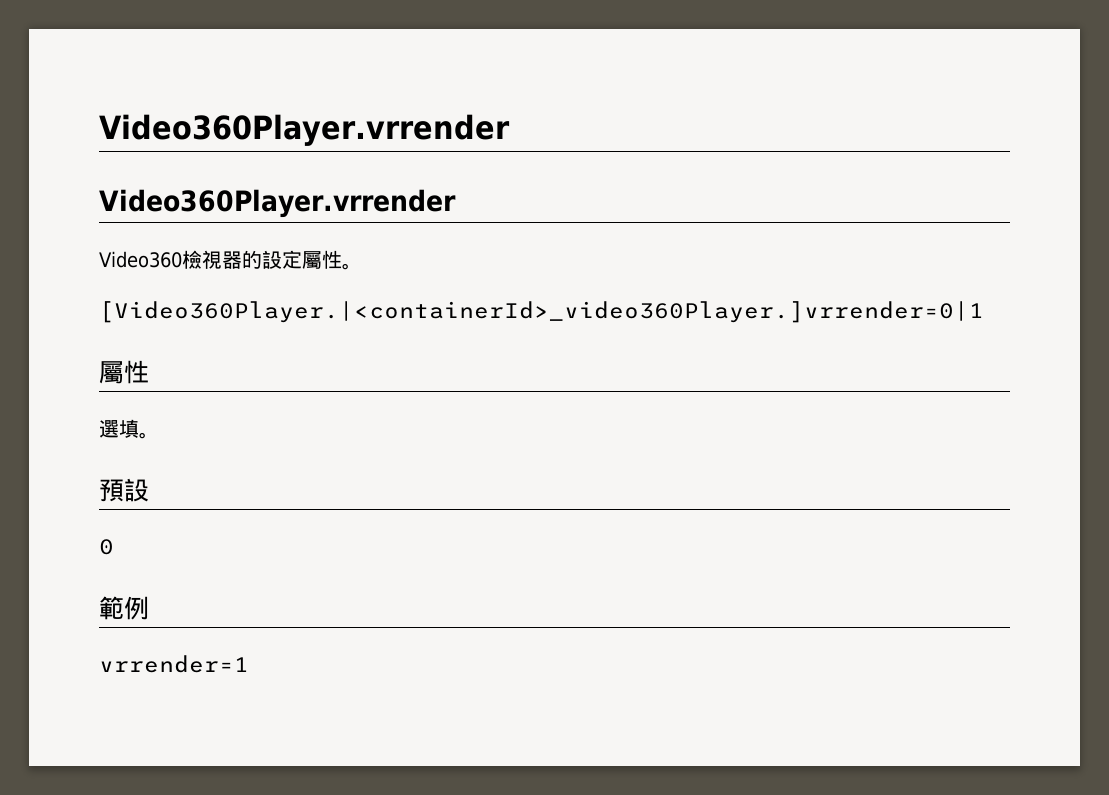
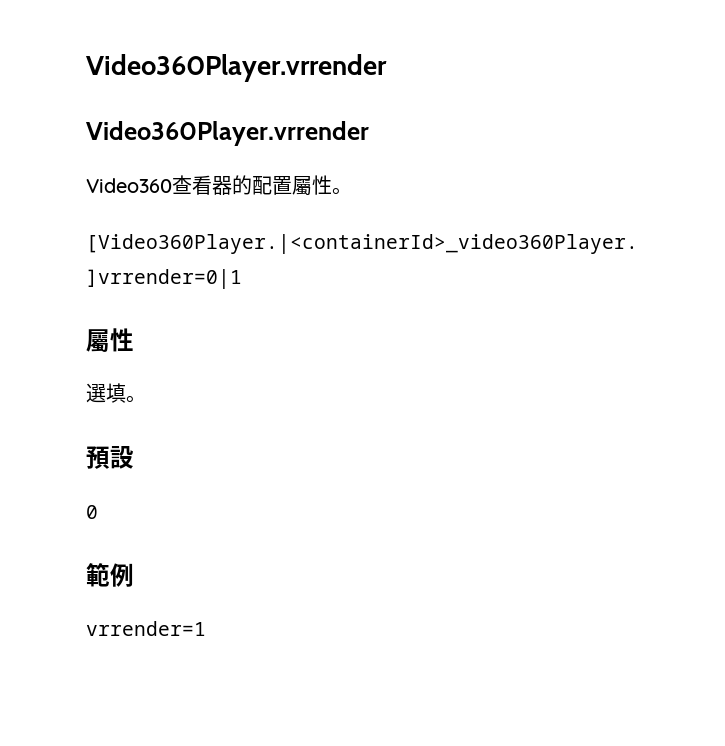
- Video360檢視器的設定屬性。
+ Video360查看器的配置屬性。

